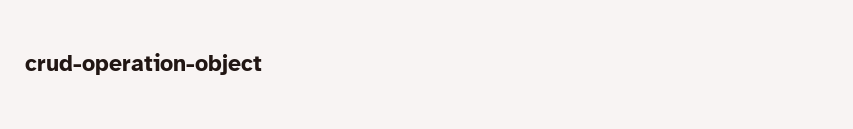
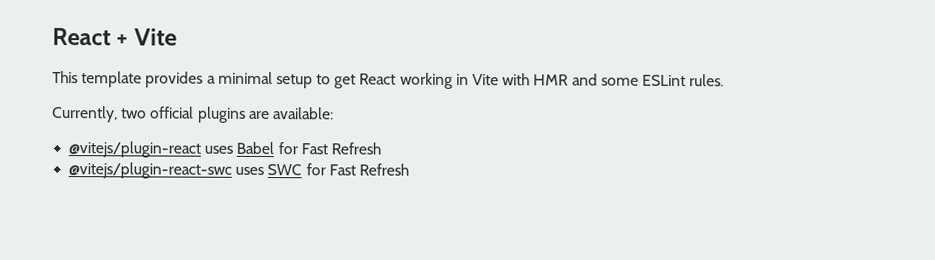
- crud-operation-object
+ React + Vite
+ This template provides a minimal setup to get React working in Vite with HMR and some ESLint rules.
+ Currently, two official plugins are available:
+ @vitejs/plugin-react uses Babel for Fast Refresh
+ @vitejs/plugin-react-swc uses SWC for Fast Refresh

